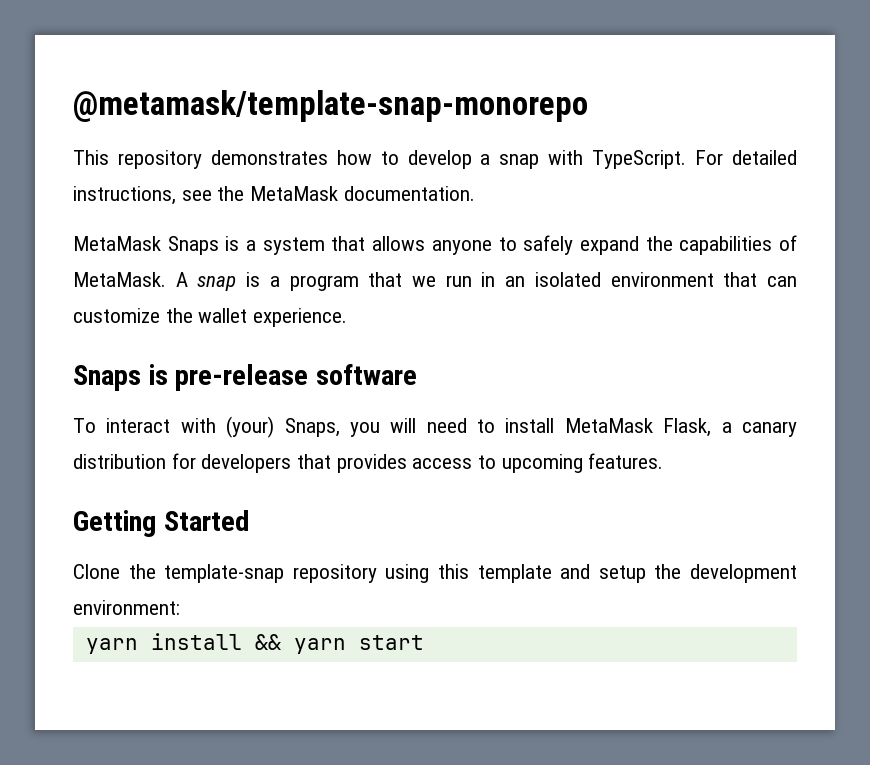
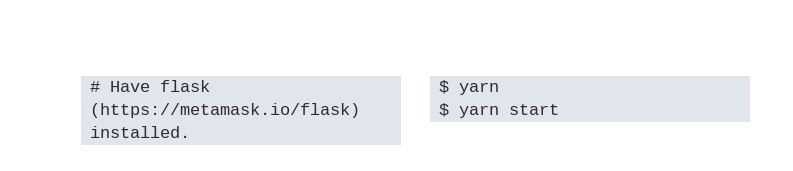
- @metamask/template-snap-monorepo
- This repository demonstrates how to develop a snap with TypeScript. For detailed instructions, see the MetaMask documentation.
- MetaMask Snaps is a system that allows anyone to safely expand the capabilities of MetaMask. A snap is a program that we run in an isolated environment that can customize the wallet experience.
- Snaps is pre-release software
- To interact with (your) Snaps, you will need to install MetaMask Flask, a canary distribution for developers that provides access to upcoming features.
- Getting Started
- Clone the template-snap repository using this template and setup the development environment:
- yarn install && yarn start
+ # Have flask (https://metamask.io/flask) installed.
+ $ yarn
+ $ yarn start

